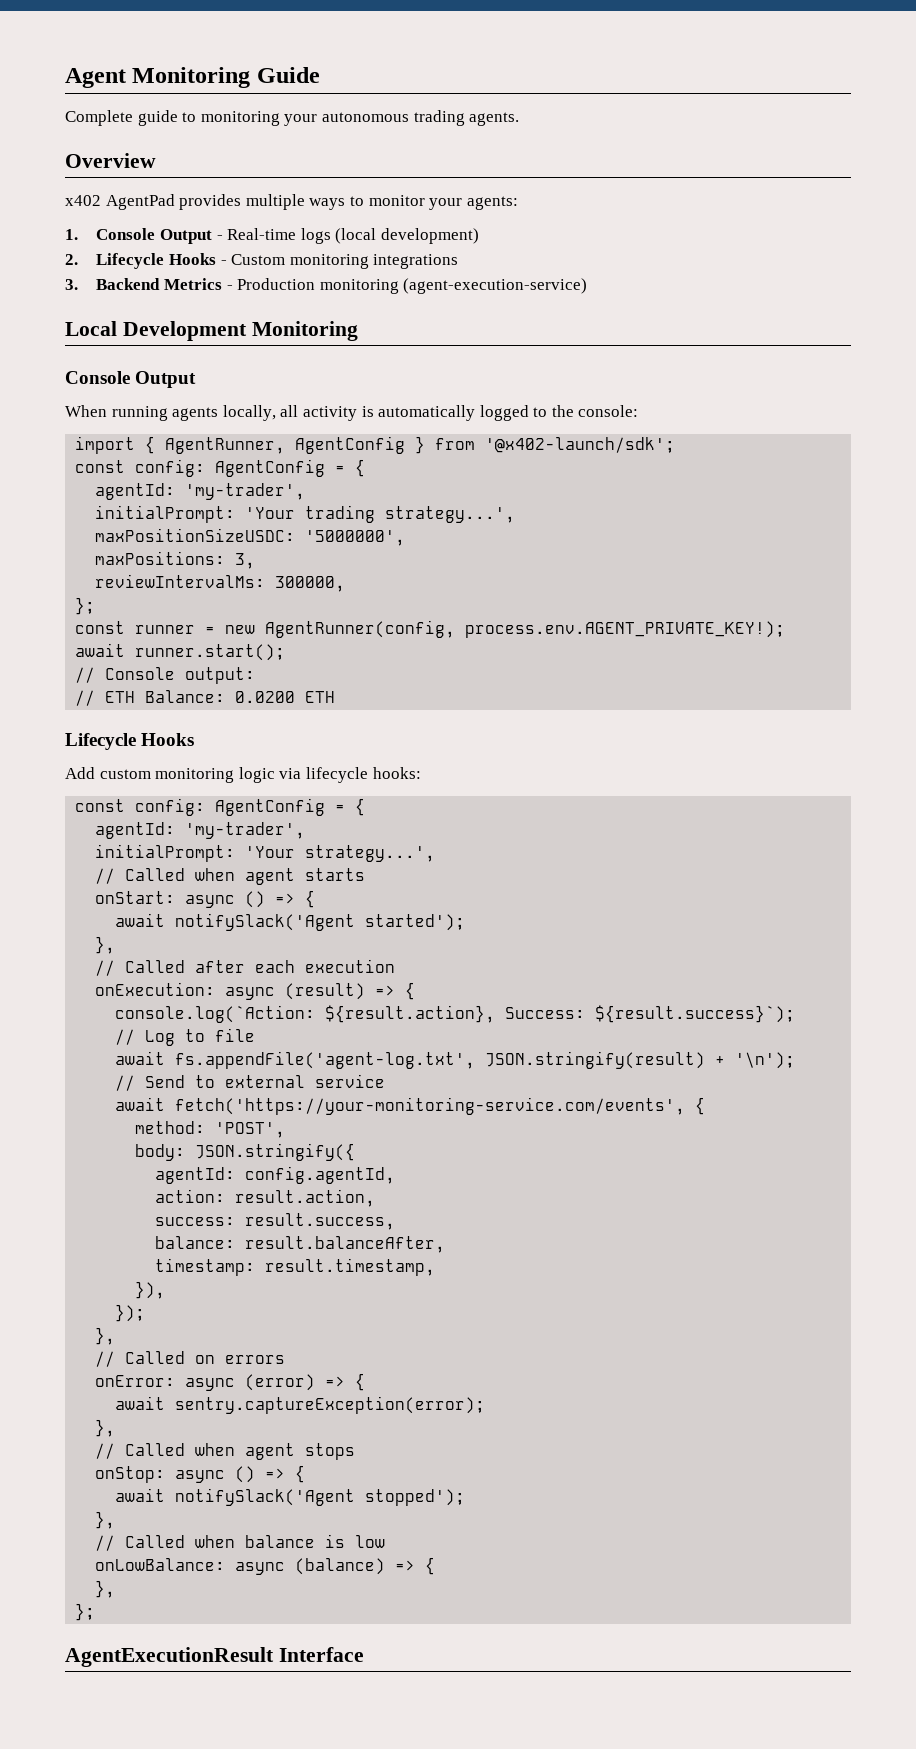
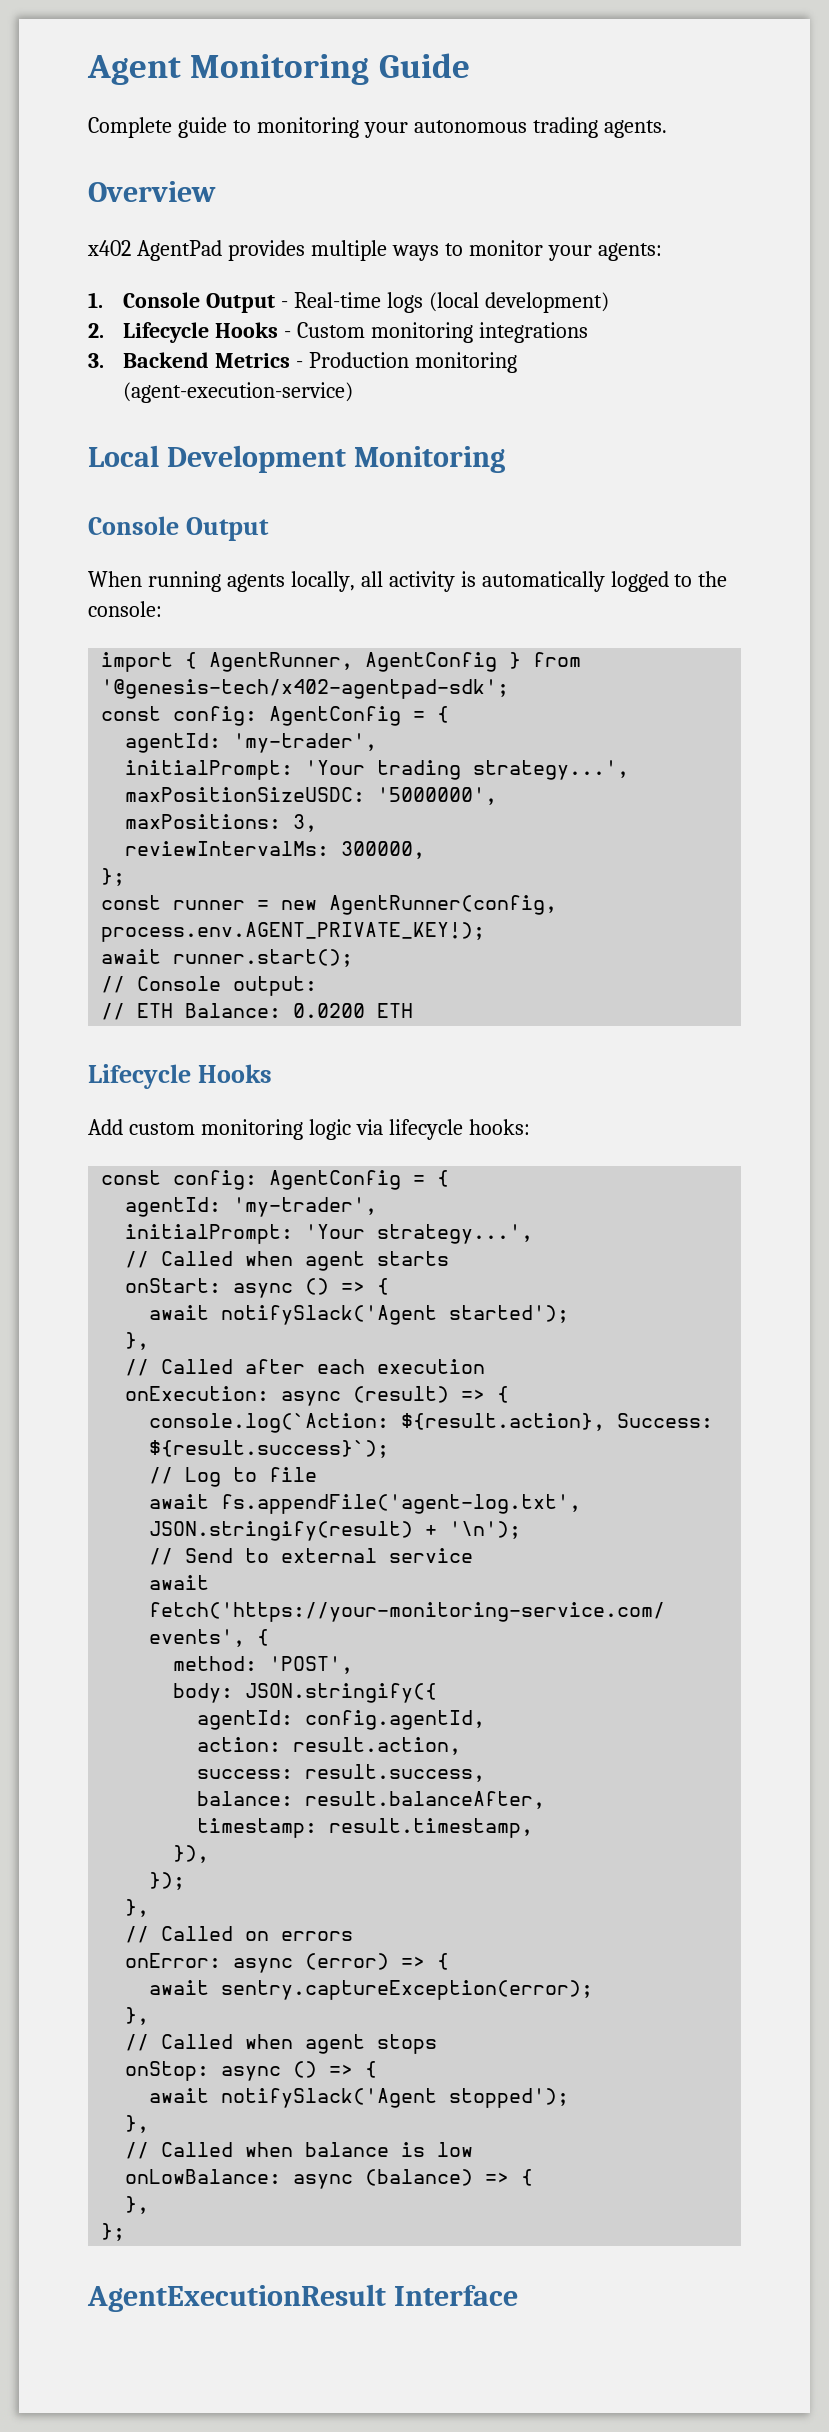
- import { AgentRunner, AgentConfig } from '@x402-launch/sdk';
+ import { AgentRunner, AgentConfig } from '@genesis-tech/x402-agentpad-sdk';

